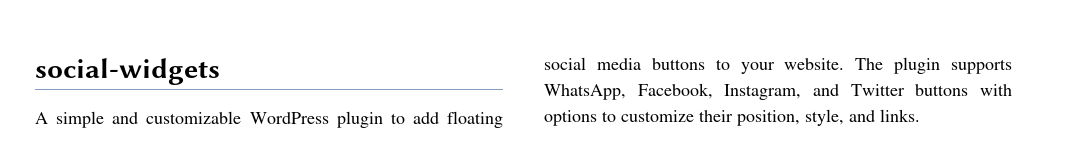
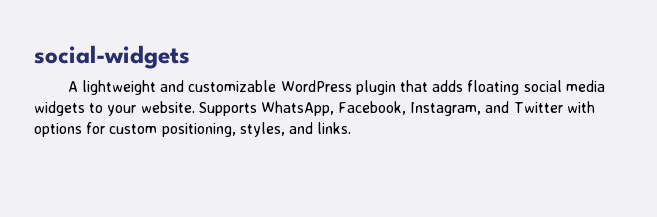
- A simple and customizable WordPress plugin to add floating social media buttons to your website.
+ A lightweight and customizable WordPress plugin that adds floating social media widgets to your website.
- The plugin supports WhatsApp, Facebook, Instagram, and Twitter buttons with options to customize their position, style, and links.
+ Supports WhatsApp, Facebook, Instagram, and Twitter with options for custom positioning, styles, and links.

